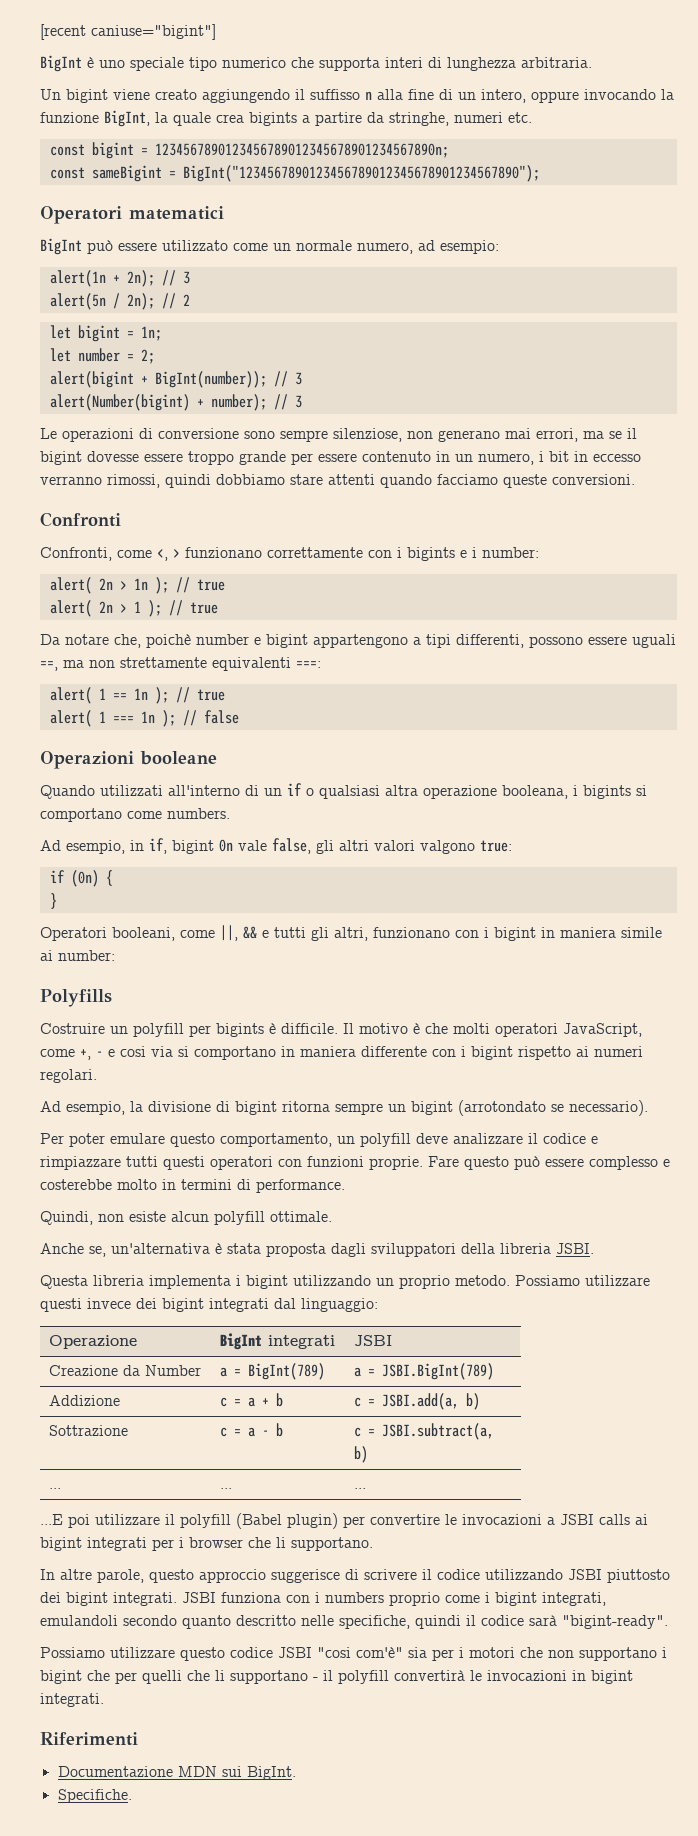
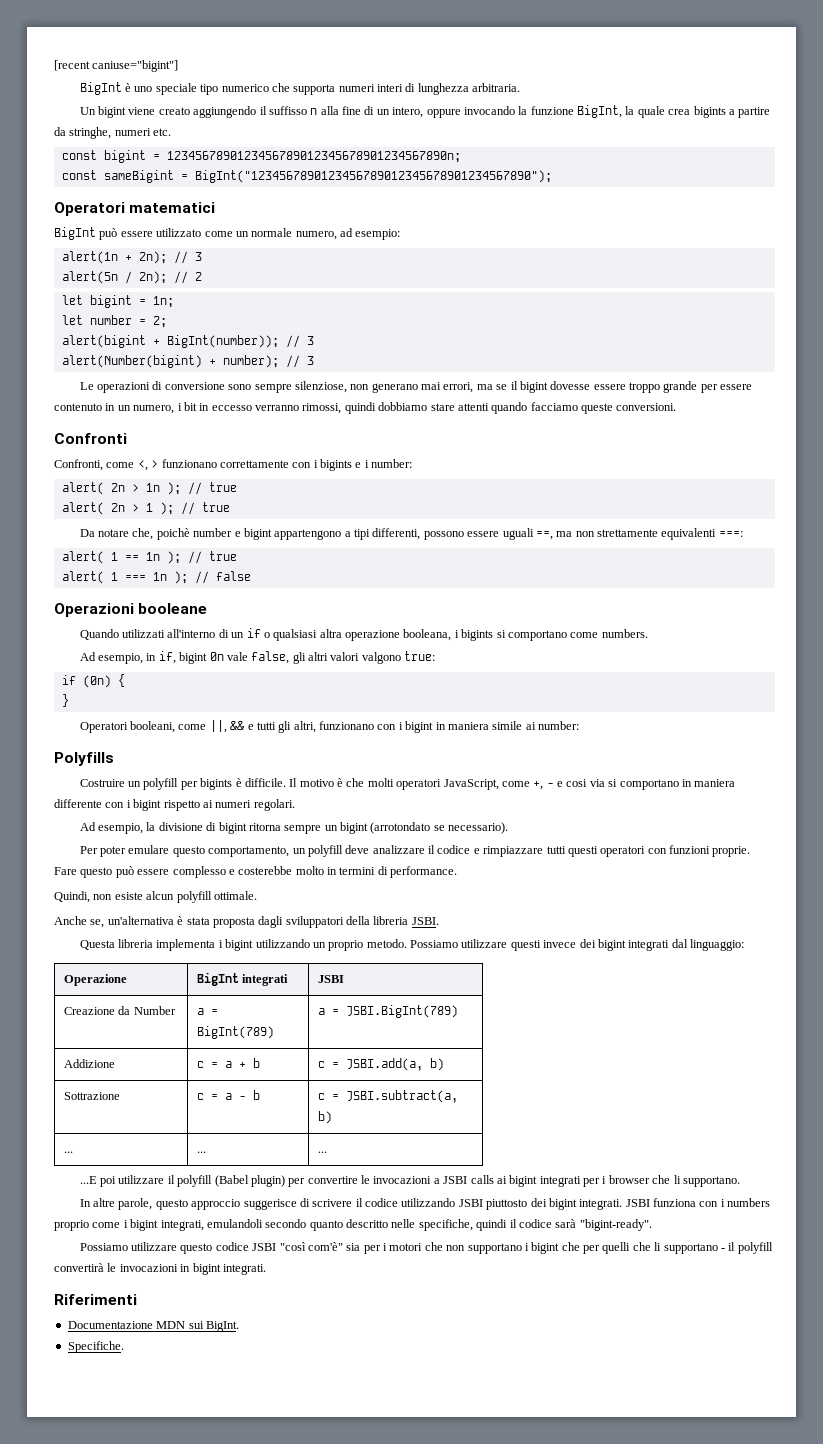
- BigInt è uno speciale tipo numerico che supporta interi di lunghezza arbitraria.
+ BigInt è uno speciale tipo numerico che supporta numeri interi di lunghezza arbitraria.
- Possiamo utilizzare questo codice JSBI "cosi com'è" sia per i motori che non supportano i bigint che per quelli che li supportano - il polyfill convertirà le invocazioni in bigint integrati.
+ Possiamo utilizzare questo codice JSBI "così com'è" sia per i motori che non supportano i bigint che per quelli che li supportano - il polyfill convertirà le invocazioni in bigint integrati.

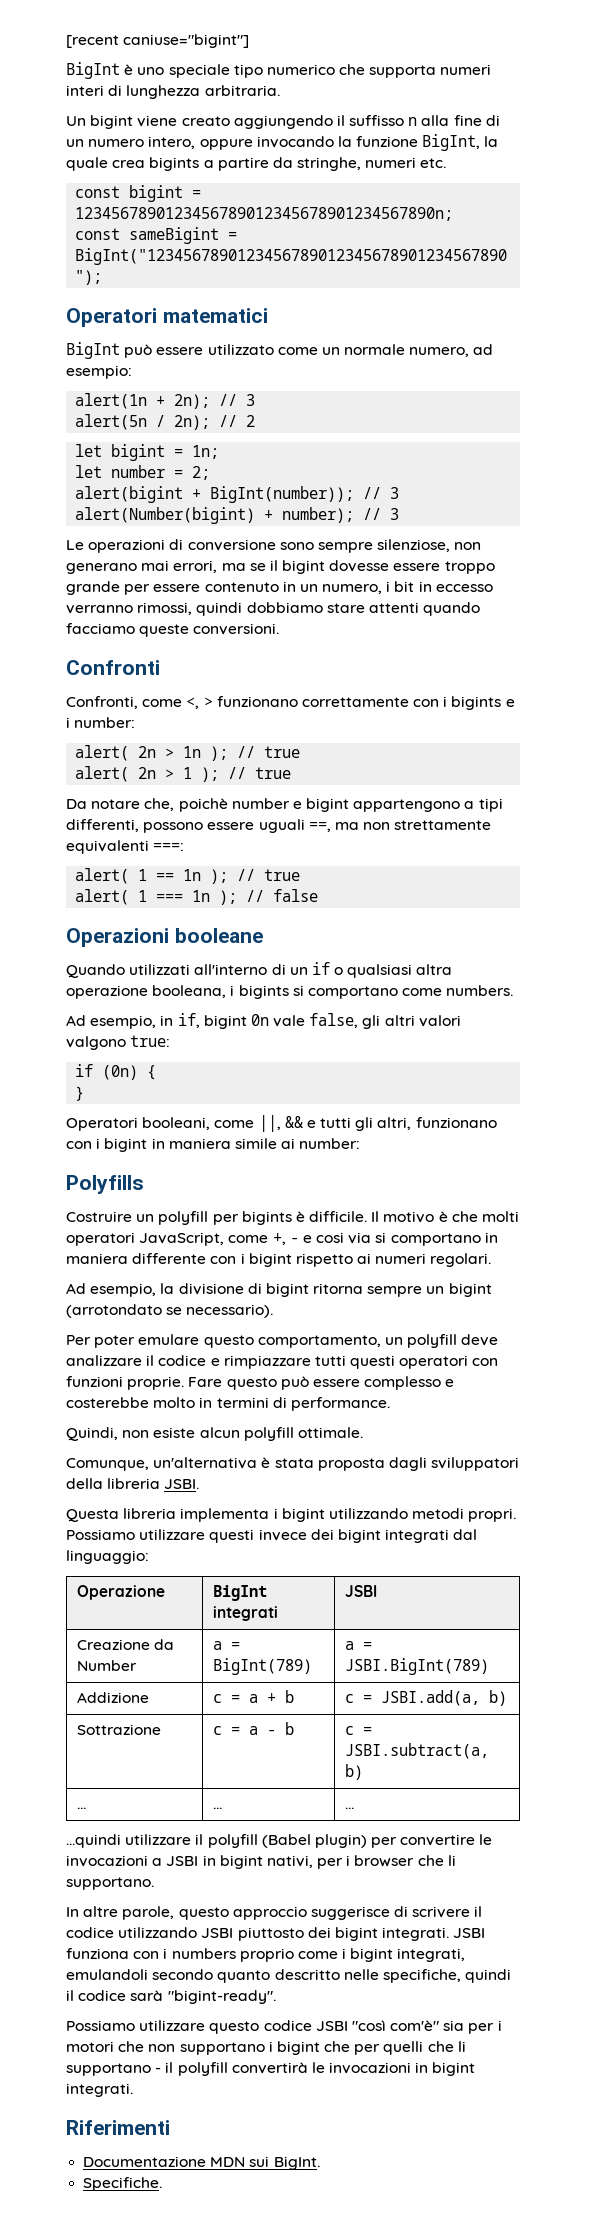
- Un bigint viene creato aggiungendo il suffisso n alla fine di un intero, oppure invocando la funzione BigInt, la quale crea bigints a partire da stringhe, numeri etc.
+ Un bigint viene creato aggiungendo il suffisso n alla fine di un numero intero, oppure invocando la funzione BigInt, la quale crea bigints a partire da stringhe, numeri etc.
- Anche se, un'alternativa è stata proposta dagli sviluppatori della libreria JSBI.
+ Comunque, un'alternativa è stata proposta dagli sviluppatori della libreria JSBI.
- Questa libreria implementa i bigint utilizzando un proprio metodo.
+ Questa libreria implementa i bigint utilizzando metodi propri.
- ...E poi utilizzare il polyfill (Babel plugin) per convertire le invocazioni a JSBI calls ai bigint integrati per i browser che li supportano.
+ ...quindi utilizzare il polyfill (Babel plugin) per convertire le invocazioni a JSBI in bigint nativi, per i browser che li supportano.

